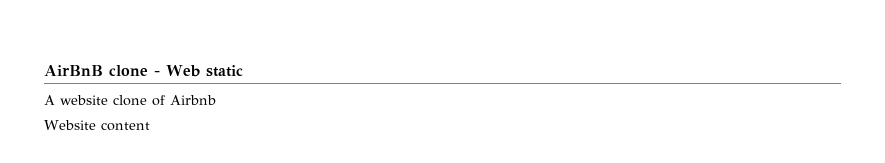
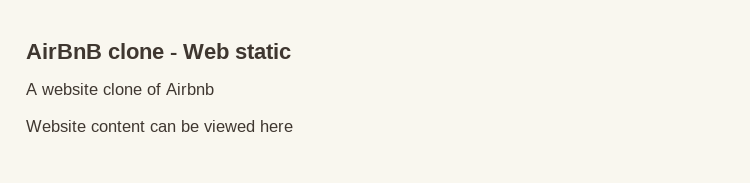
- Website content
+ Website content can be viewed here

